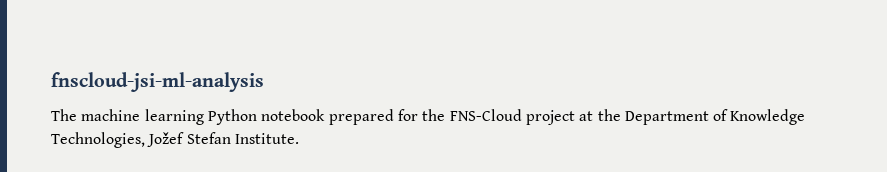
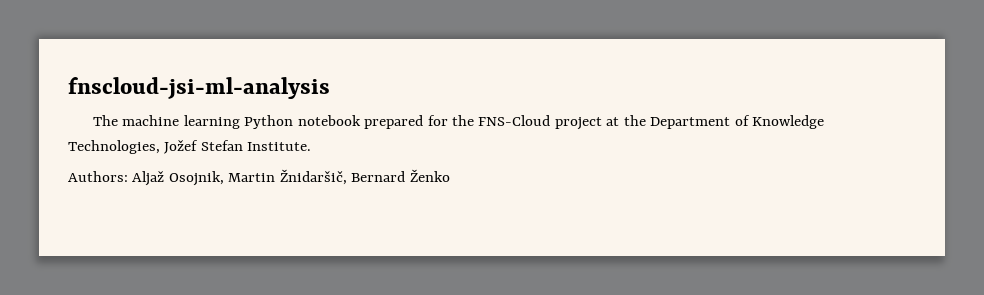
+ Authors: Aljaž Osojnik, Martin Žnidaršič, Bernard Ženko

